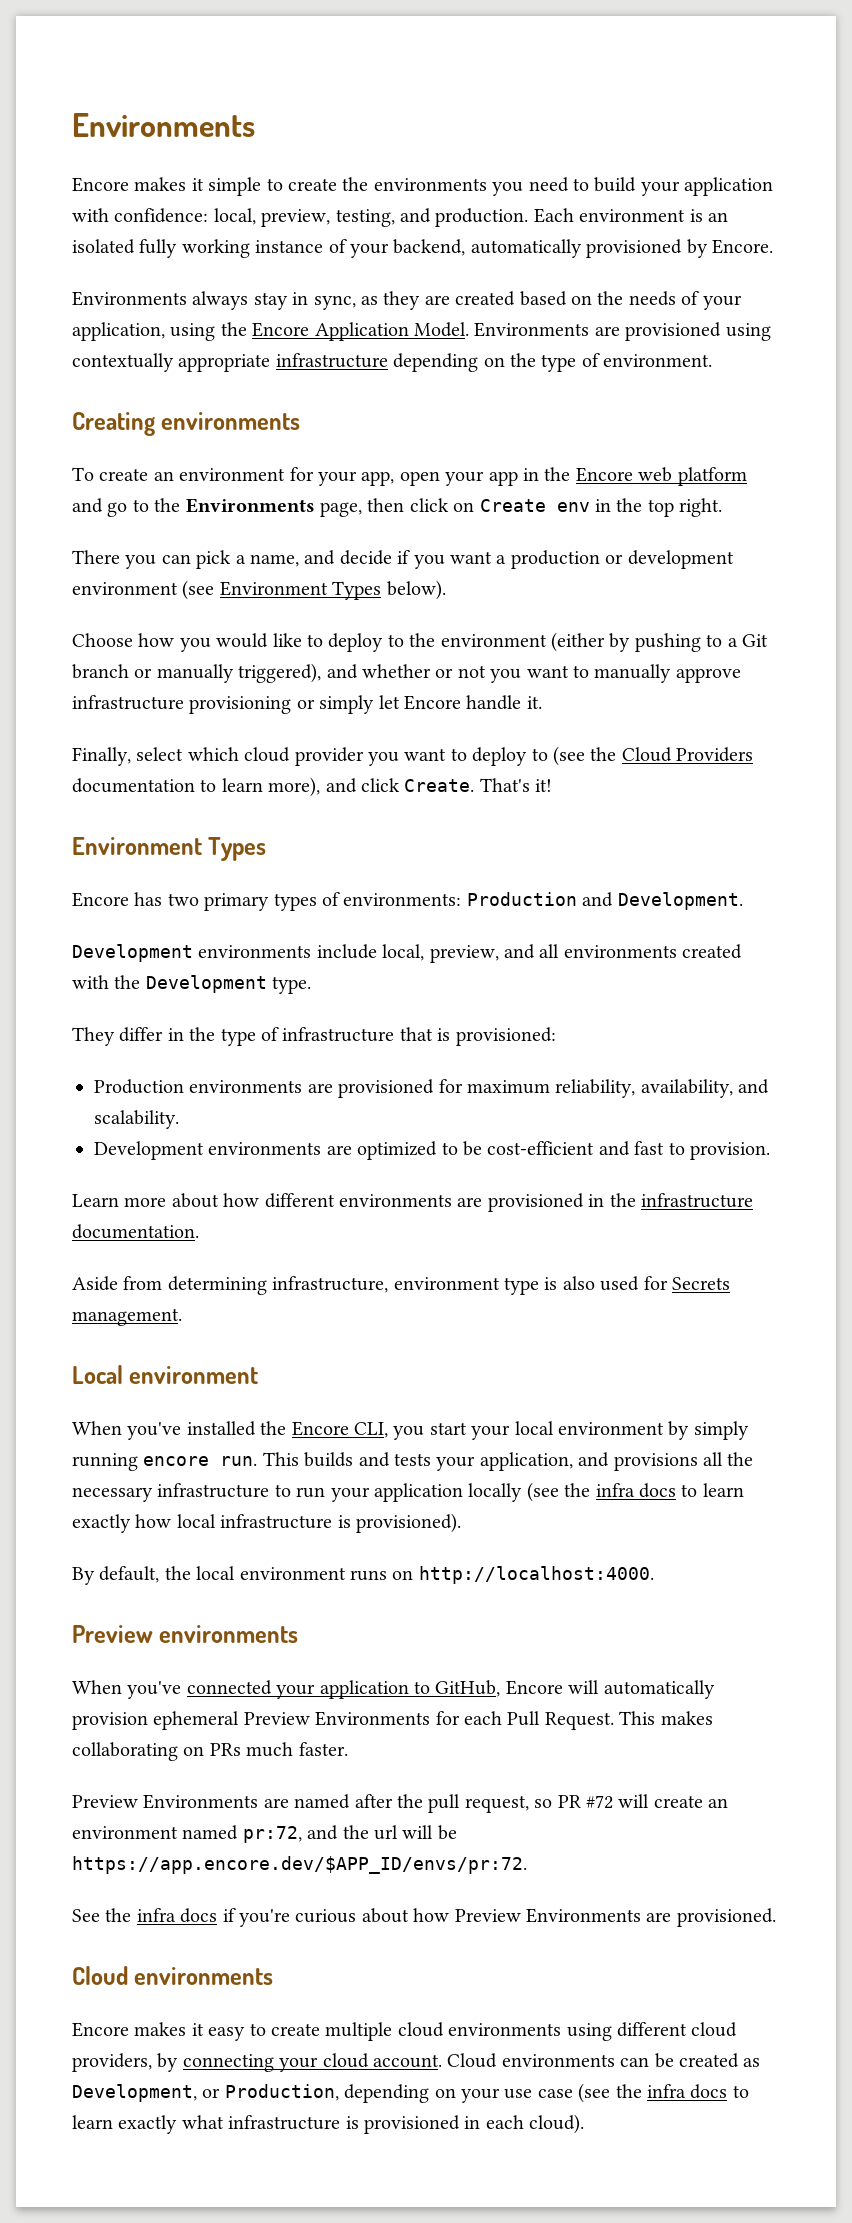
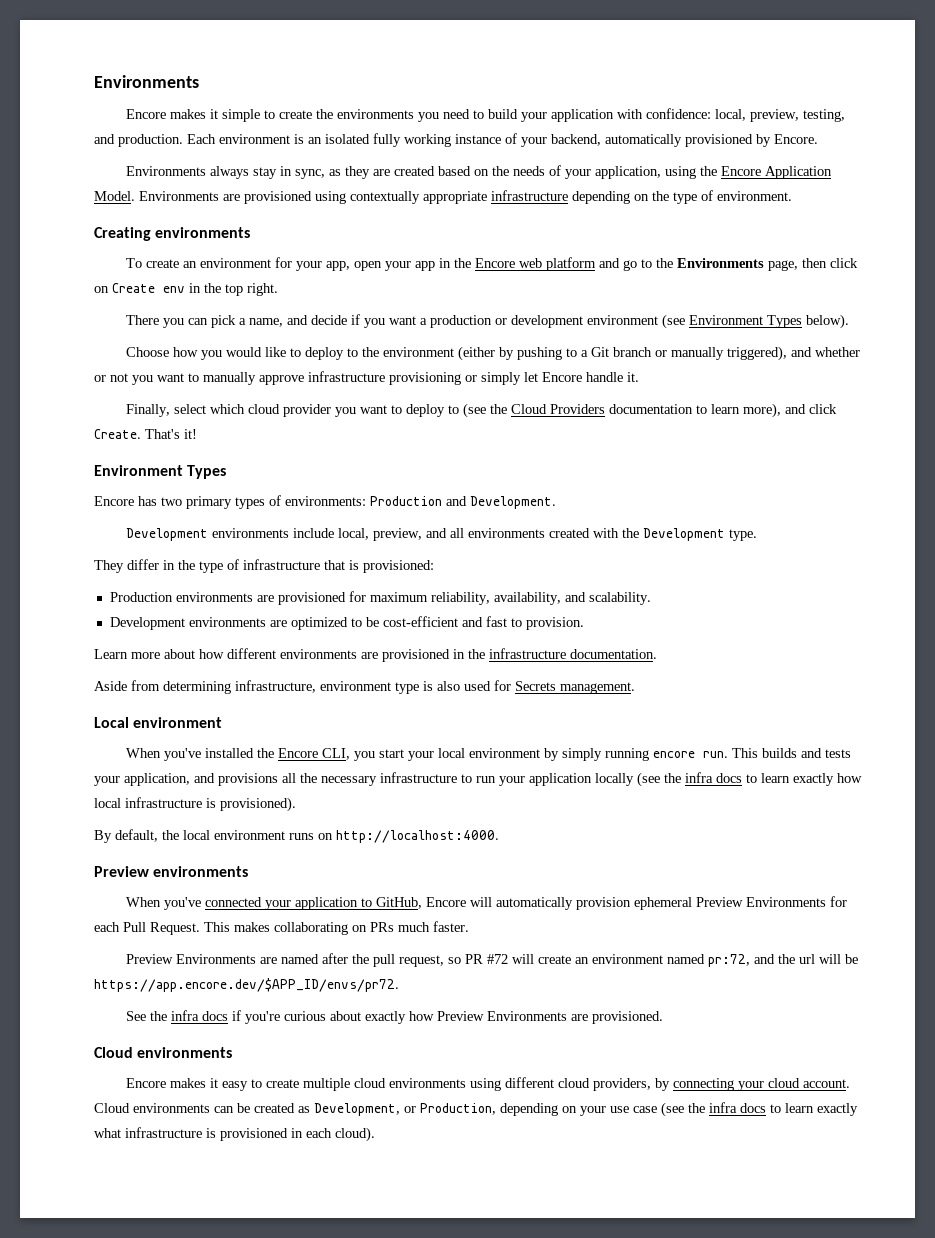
- Preview Environments are named after the pull request, so PR #72 will create an environment named pr:72, and the url will be https://app.encore.dev/$APP_ID/envs/pr:72.
+ Preview Environments are named after the pull request, so PR #72 will create an environment named pr:72, and the url will be https://app.encore.dev/$APP_ID/envs/pr72.
- See the infra docs if you're curious about how Preview Environments are provisioned.
+ See the infra docs if you're curious about exactly how Preview Environments are provisioned.

